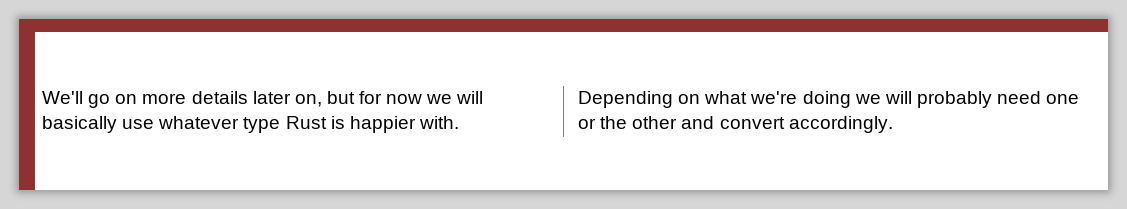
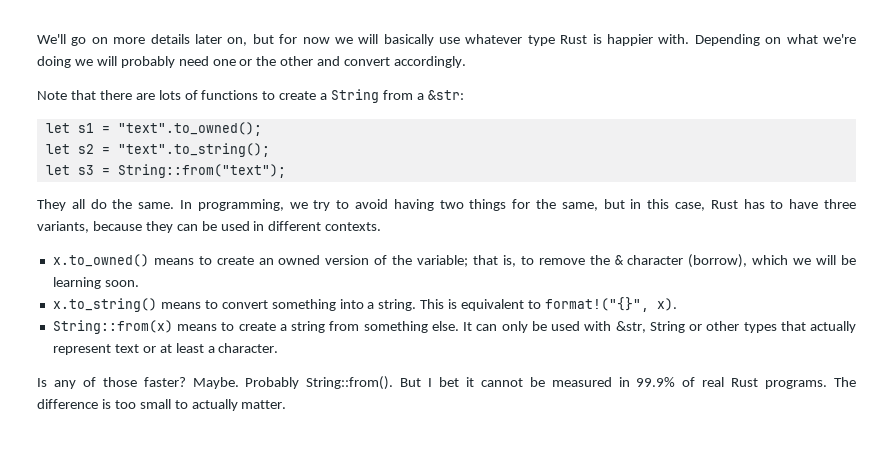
+ Note that there are lots of functions to create a String from a &str:
+ let s1 = "text".to_owned();
+ let s2 = "text".to_string();
+ let s3 = String::from("text");
+ They all do the same. In programming, we try to avoid having two things for the same, but in this case, Rust has to have three variants, because they can be used in different contexts.
+ x.to_owned() means to create an owned version of the variable; that is, to remove the & character (borrow), which we will be learning soon.
+ x.to_string() means to convert something into a string. This is equivalent to format!("{}", x).
+ String::from(x) means to create a string from something else. It can only be used with &str, String or other types that actually represent text or at least a character.
+ Is any of those faster? Maybe. Probably String::from(). But I bet it cannot be measured in 99.9% of real Rust programs. The difference is too small to actually matter.

